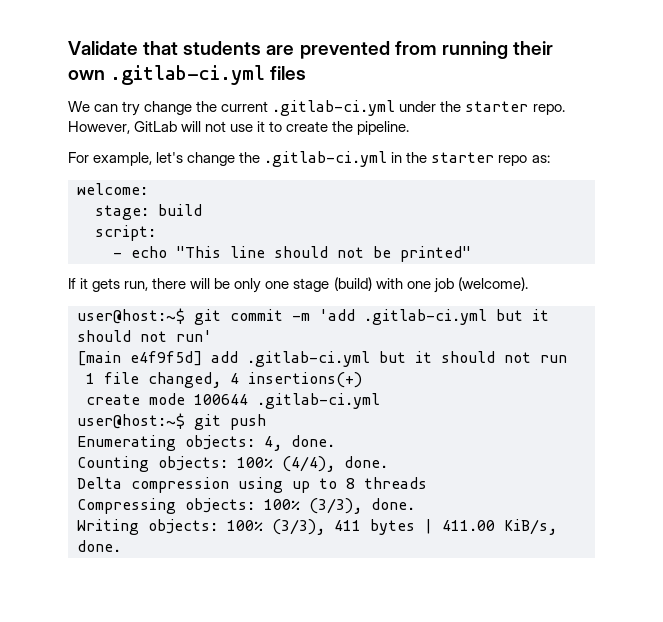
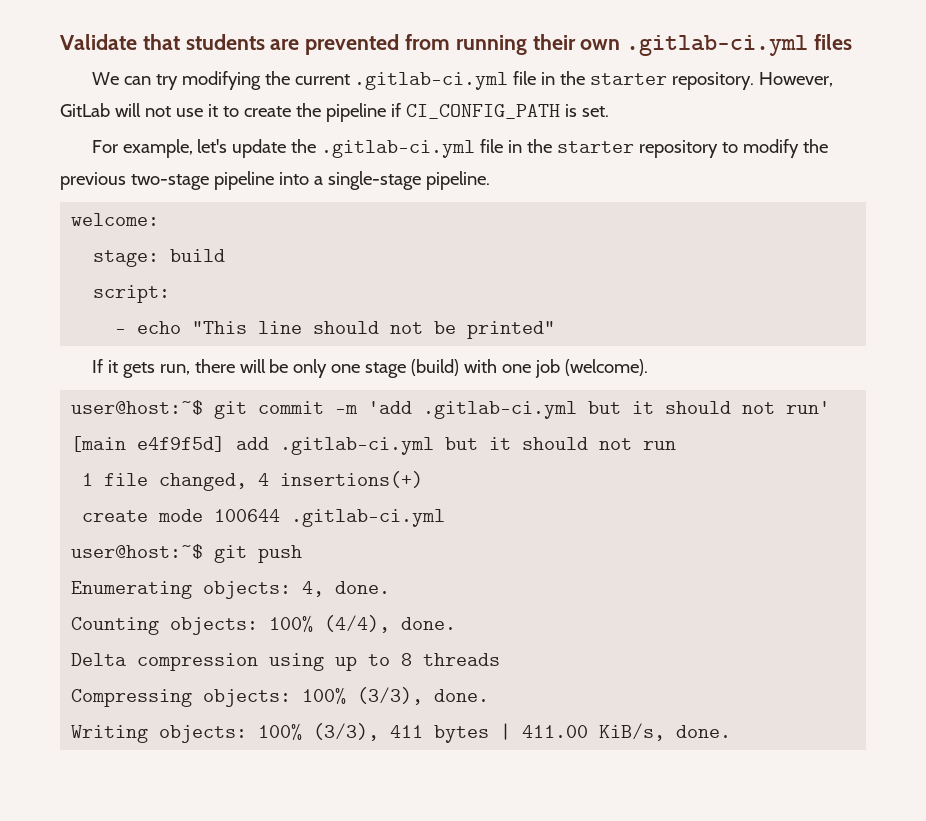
- We can try change the current .gitlab-ci.yml under the starter repo.
+ We can try modifying the current .gitlab-ci.yml file in the starter repository.
- However, GitLab will not use it to create the pipeline.
+ However, GitLab will not use it to create the pipeline if CI_CONFIG_PATH is set.
- For example, let's change the .gitlab-ci.yml in the starter repo as:
+ For example, let's update the .gitlab-ci.yml file in the starter repository to modify the previous two-stage pipeline into a single-stage pipeline.

